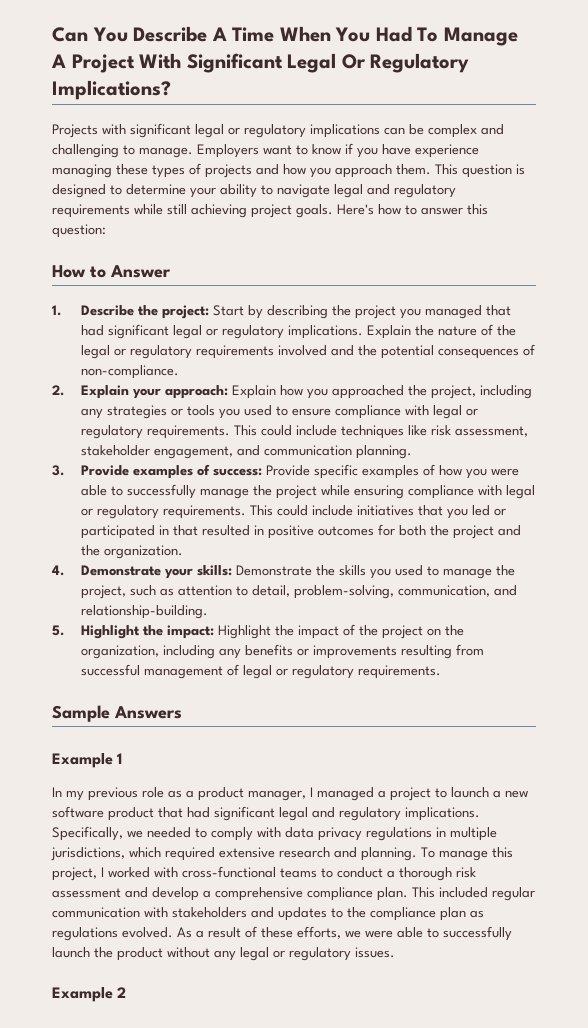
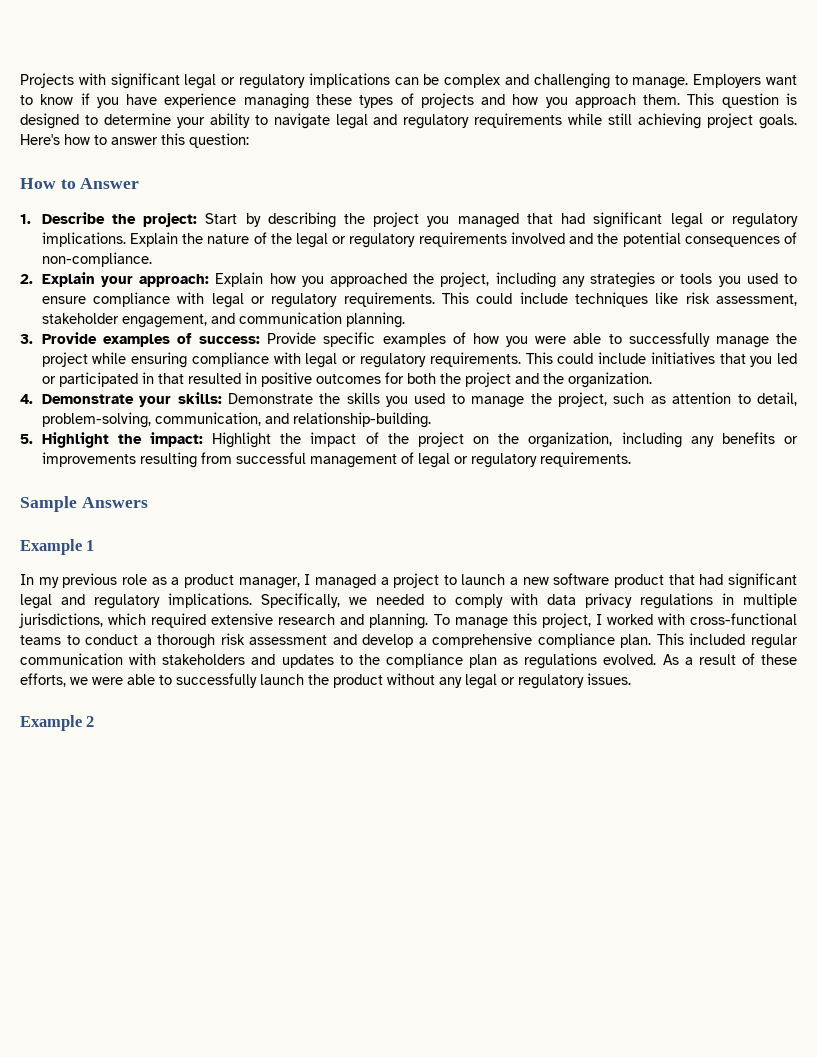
- Can You Describe A Time When You Had To Manage A Project With Significant Legal Or Regulatory Implications?

